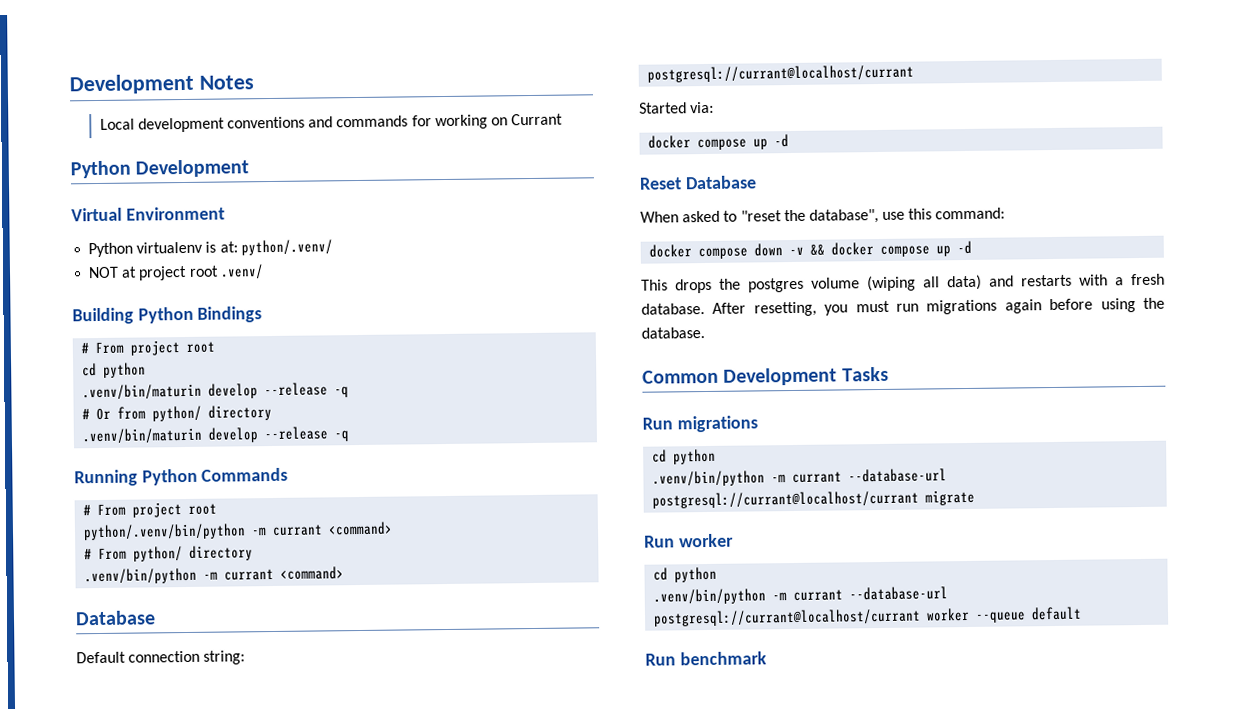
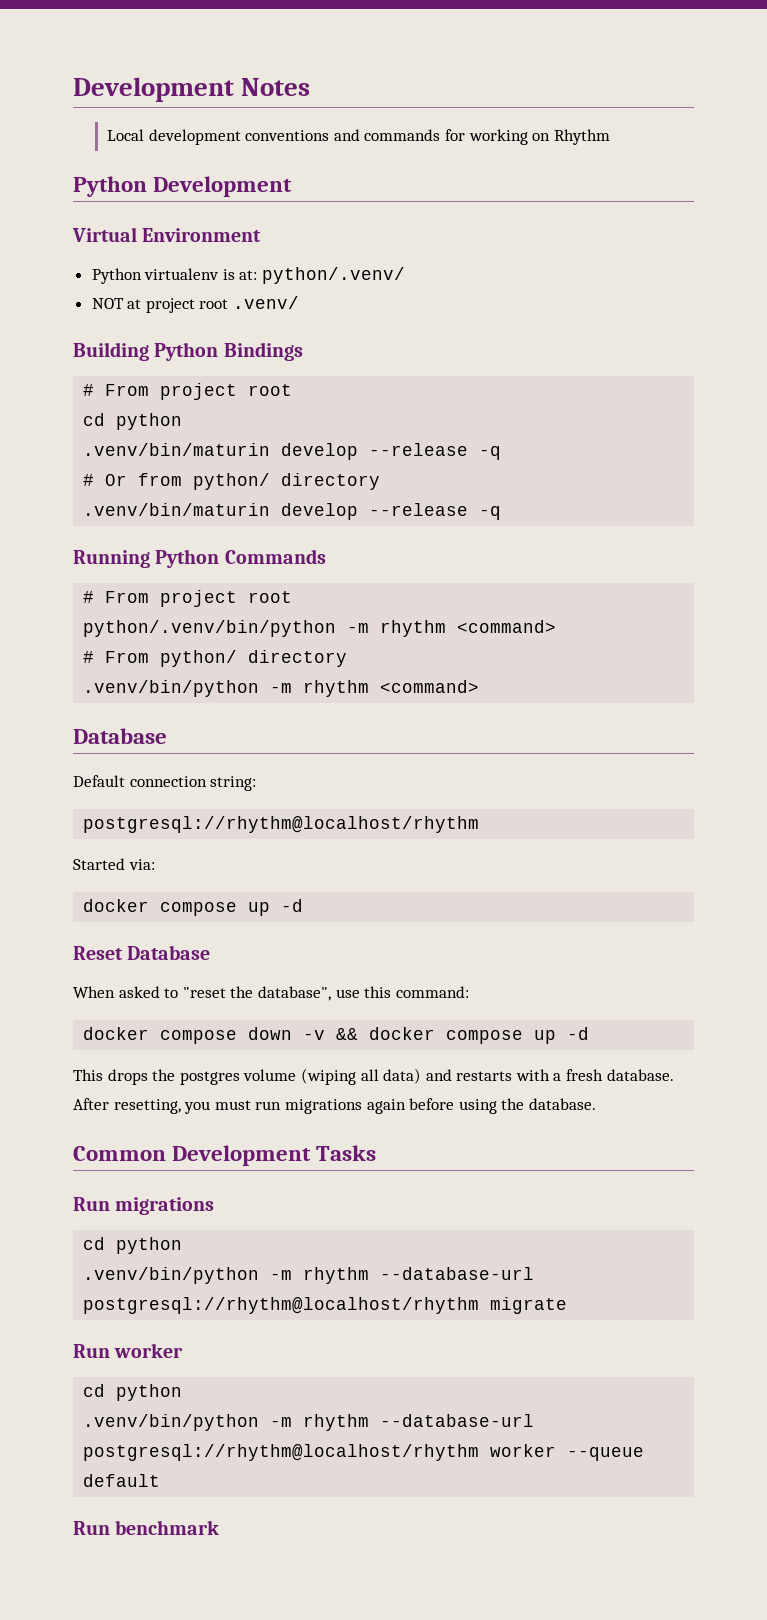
- Local development conventions and commands for working on Currant
+ Local development conventions and commands for working on Rhythm
- python/.venv/bin/python -m currant <command>
+ python/.venv/bin/python -m rhythm <command>
- .venv/bin/python -m currant <command>
+ .venv/bin/python -m rhythm <command>
  Default connection string:
- postgresql://currant@localhost/currant
+ postgresql://rhythm@localhost/rhythm
- .venv/bin/python -m currant --database-url postgresql://currant@localhost/currant migrate
+ .venv/bin/python -m rhythm --database-url postgresql://rhythm@localhost/rhythm migrate
- .venv/bin/python -m currant --database-url postgresql://currant@localhost/currant worker --queue default
+ .venv/bin/python -m rhythm --database-url postgresql://rhythm@localhost/rhythm worker --queue default

